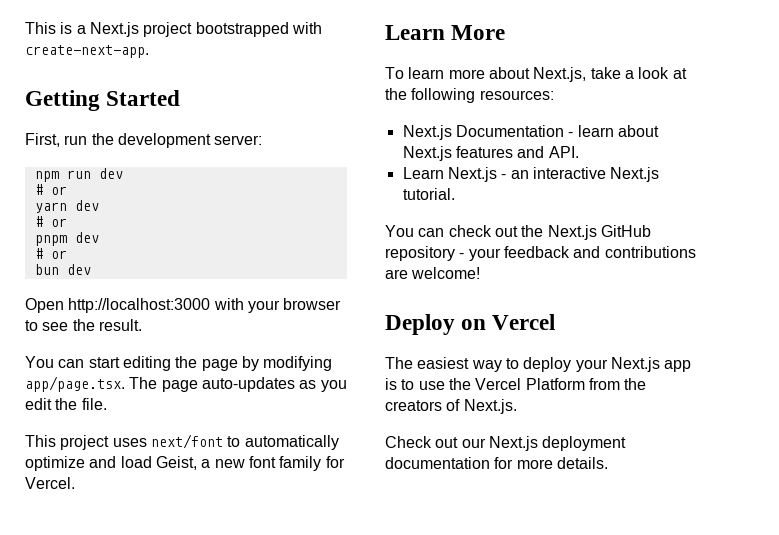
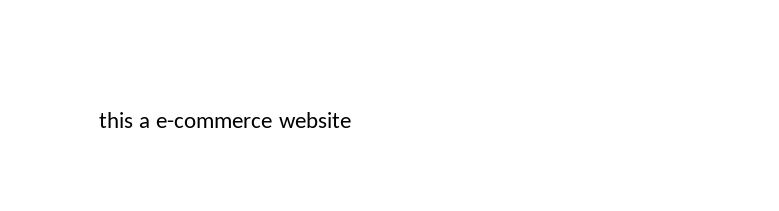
- This is a Next.js project bootstrapped with create-next-app.
- Getting Started
- First, run the development server:
- npm run dev
- # or
- yarn dev
- # or
- pnpm dev
- # or
- bun dev
- Open http://localhost:3000 with your browser to see the result.
- You can start editing the page by modifying app/page.tsx. The page auto-updates as you edit the file.
- This project uses next/font to automatically optimize and load Geist, a new font family for Vercel.
- Learn More
- To learn more about Next.js, take a look at the following resources:
- Next.js Documentation - learn about Next.js features and API.
- Learn Next.js - an interactive Next.js tutorial.
- You can check out the Next.js GitHub repository - your feedback and contributions are welcome!
- Deploy on Vercel
- The easiest way to deploy your Next.js app is to use the Vercel Platform from the creators of Next.js.
- Check out our Next.js deployment documentation for more details.
+ this a e-commerce website

